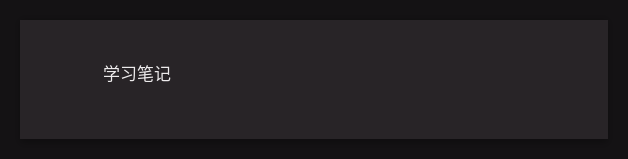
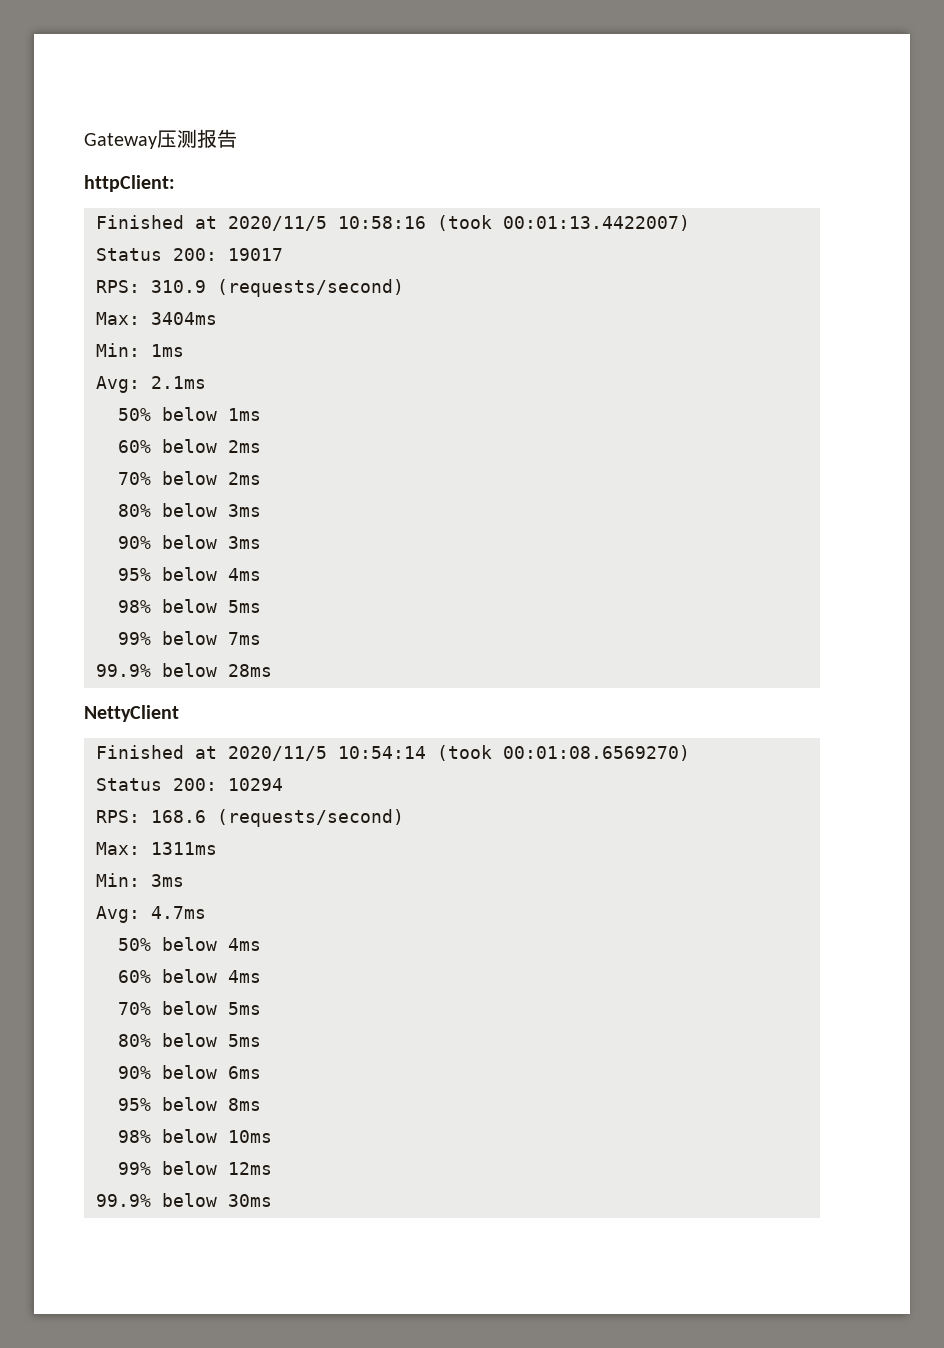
- 学习笔记
+ Gateway压测报告
+ httpClient:
+ Finished at 2020/11/5 10:58:16 (took 00:01:13.4422007)
+ Status 200: 19017
+ RPS: 310.9 (requests/second)
+ Max: 3404ms
+ Min: 1ms
+ Avg: 2.1ms
+ 50% below 1ms
+ 60% below 2ms
+ 70% below 2ms
+ 80% below 3ms
+ 90% below 3ms
+ 95% below 4ms
+ 98% below 5ms
+ 99% below 7ms
+ 99.9% below 28ms
+ NettyClient
+ Finished at 2020/11/5 10:54:14 (took 00:01:08.6569270)
+ Status 200: 10294
+ RPS: 168.6 (requests/second)
+ Max: 1311ms
+ Min: 3ms
+ Avg: 4.7ms
+ 50% below 4ms
+ 60% below 4ms
+ 70% below 5ms
+ 80% below 5ms
+ 90% below 6ms
+ 95% below 8ms
+ 98% below 10ms
+ 99% below 12ms
+ 99.9% below 30ms

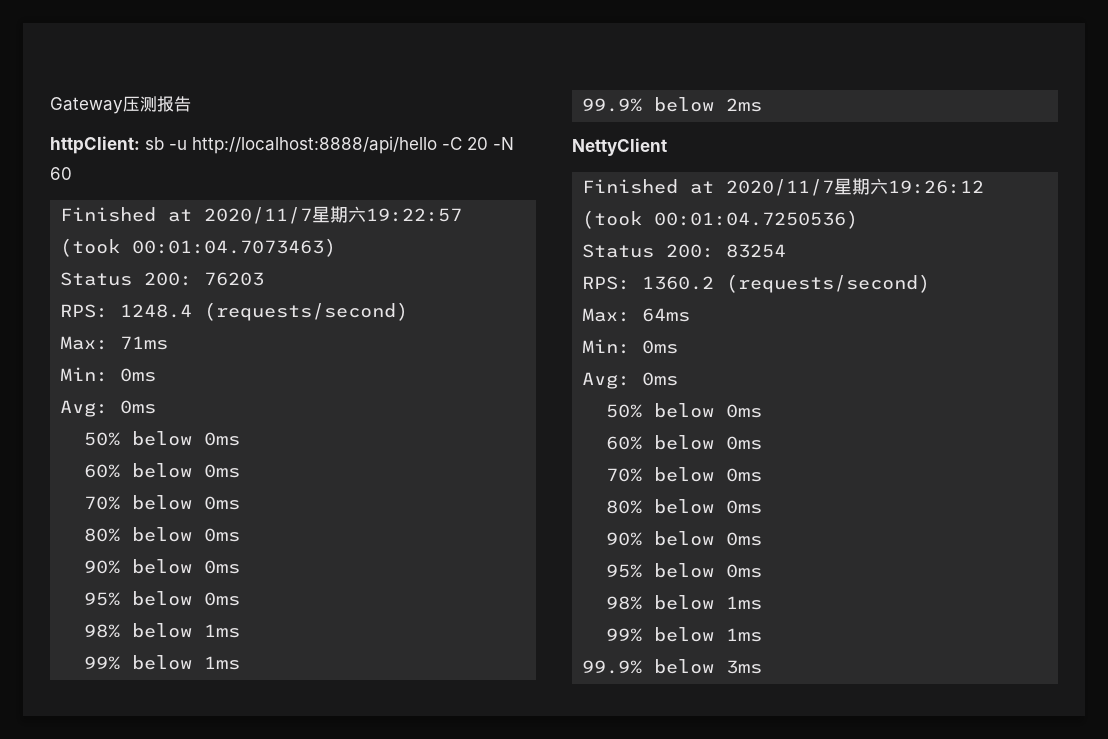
- httpClient:
- Finished at 2020/11/5 10:58:16 (took 00:01:13.4422007)
- Status 200: 19017
- RPS: 310.9 (requests/second)
- Max: 3404ms
- Min: 1ms
- Avg: 2.1ms
- 50% below 1ms
- 60% below 2ms
- 70% below 2ms
- 80% below 3ms
- 90% below 3ms
- 95% below 4ms
- 98% below 5ms
- 99% below 7ms
- 99.9% below 28ms
+ httpClient: sb -u http://localhost:8888/api/hello -C 20 -N 60
+ Finished at 2020/11/7星期六19:22:57 (took 00:01:04.7073463)
+ Status 200: 76203
+ RPS: 1248.4 (requests/second)
+ Max: 71ms
+ Min: 0ms
+ Avg: 0ms
+ 50% below 0ms
+ 60% below 0ms
+ 70% below 0ms
+ 80% below 0ms
+ 90% below 0ms
+ 95% below 0ms
+ 98% below 1ms
+ 99% below 1ms
+ 99.9% below 2ms
- Finished at 2020/11/5 10:54:14 (took 00:01:08.6569270)
- Status 200: 10294
- RPS: 168.6 (requests/second)
- Max: 1311ms
- Min: 3ms
- Avg: 4.7ms
- 50% below 4ms
- 60% below 4ms
- 70% below 5ms
- 80% below 5ms
- 90% below 6ms
- 95% below 8ms
- 98% below 10ms
- 99% below 12ms
- 99.9% below 30ms
+ Finished at 2020/11/7星期六19:26:12 (took 00:01:04.7250536)
+ Status 200: 83254
+ RPS: 1360.2 (requests/second)
+ Max: 64ms
+ Min: 0ms
+ Avg: 0ms
+ 50% below 0ms
+ 60% below 0ms
+ 70% below 0ms
+ 80% below 0ms
+ 90% below 0ms
+ 95% below 0ms
+ 98% below 1ms
+ 99% below 1ms
+ 99.9% below 3ms

